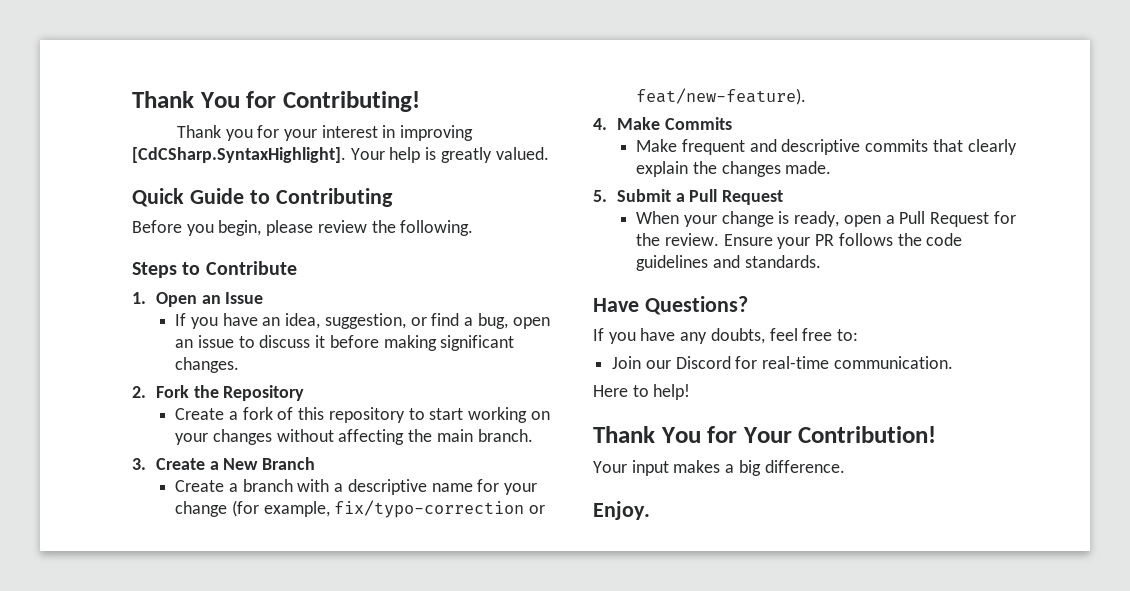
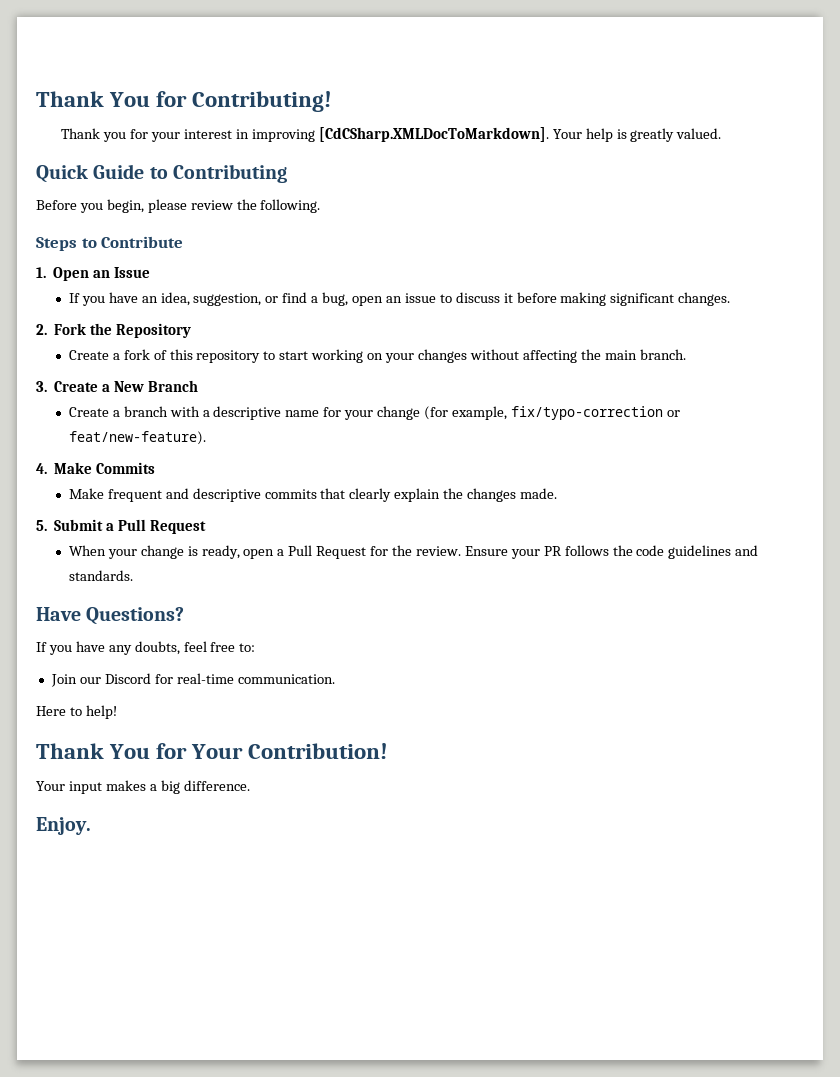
- Thank you for your interest in improving [CdCSharp.SyntaxHighlight]. Your help is greatly valued.
+ Thank you for your interest in improving [CdCSharp.XMLDocToMarkdown]. Your help is greatly valued.

